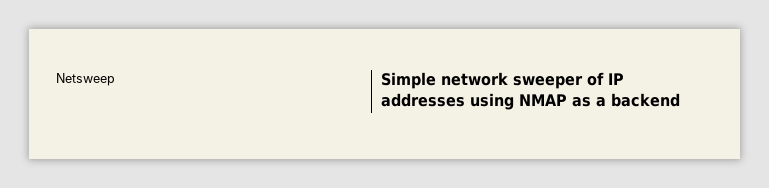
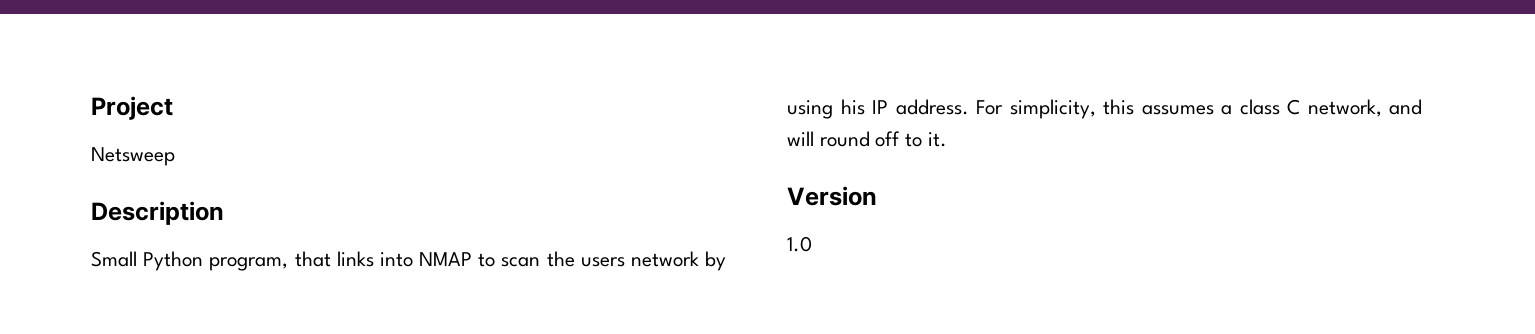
+ Project
- Simple network sweeper of IP addresses using NMAP as a backend
+ Description
+ Small Python program, that links into NMAP to scan the users network by using his IP address. For simplicity, this assumes a class C network, and will round off to it.
+ Version
+ 1.0

